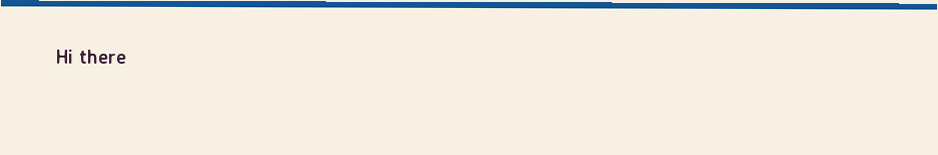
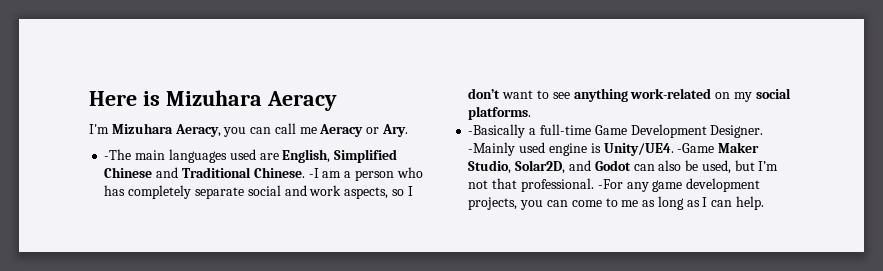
- Hi there
+ Here is Mizuhara Aeracy
+ I'm Mizuhara Aeracy, you can call me Aeracy or Ary.
+ -The main languages used are English, Simplified Chinese and Traditional Chinese. -I am a person who has completely separate social and work aspects, so I don’t want to see anything work-related on my social platforms.
+ -Basically a full-time Game Development Designer. -Mainly used engine is Unity/UE4. -Game Maker Studio, Solar2D, and Godot can also be used, but I’m not that professional. -For any game development projects, you can come to me as long as I can help.

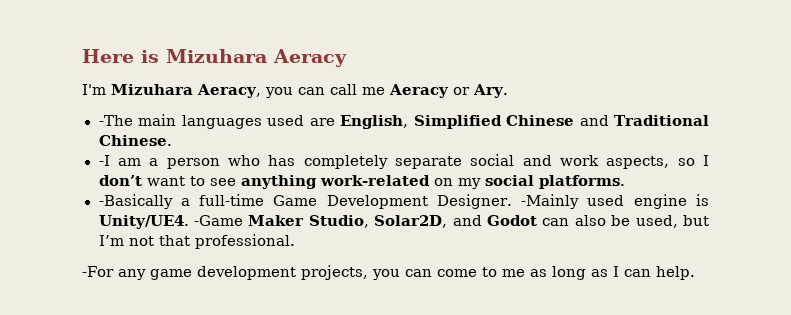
- -The main languages used are English, Simplified Chinese and Traditional Chinese. -I am a person who has completely separate social and work aspects, so I don’t want to see anything work-related on my social platforms.
+ -The main languages used are English, Simplified Chinese and Traditional Chinese.
+ -I am a person who has completely separate social and work aspects, so I don’t want to see anything work-related on my social platforms.
- -Game Maker Studio, Solar2D, and Godot can also be used, but I’m not that professional. -For any game development projects, you can come to me as long as I can help.
+ -Game Maker Studio, Solar2D, and Godot can also be used, but I’m not that professional.
+ -For any game development projects, you can come to me as long as I can help.

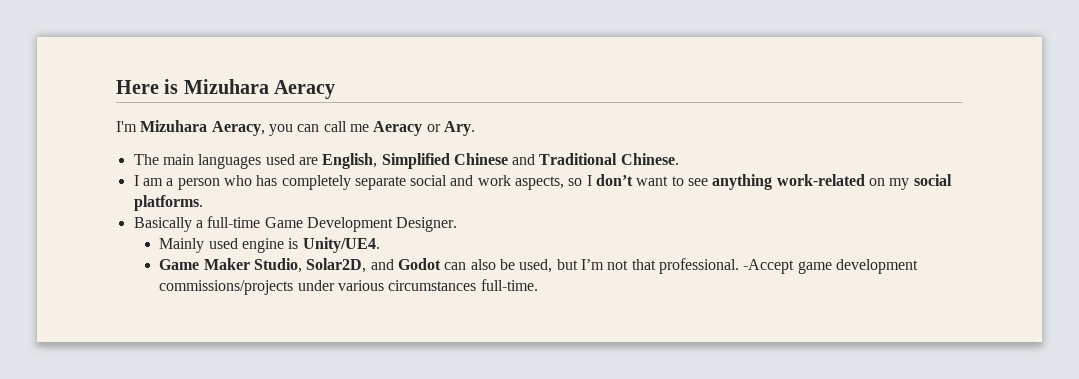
- -The main languages used are English, Simplified Chinese and Traditional Chinese.
+ The main languages used are English, Simplified Chinese and Traditional Chinese.
- -I am a person who has completely separate social and work aspects, so I don’t want to see anything work-related on my social platforms.
+ I am a person who has completely separate social and work aspects, so I don’t want to see anything work-related on my social platforms.
- -Basically a full-time Game Development Designer. -Mainly used engine is Unity/UE4. -Game Maker Studio, Solar2D, and Godot can also be used, but I’m not that professional.
- -For any game development projects, you can come to me as long as I can help.
+ Basically a full-time Game Development Designer.
+ Mainly used engine is Unity/UE4.
+ Game Maker Studio, Solar2D, and Godot can also be used, but I’m not that professional. -Accept game development commissions/projects under various circumstances full-time.

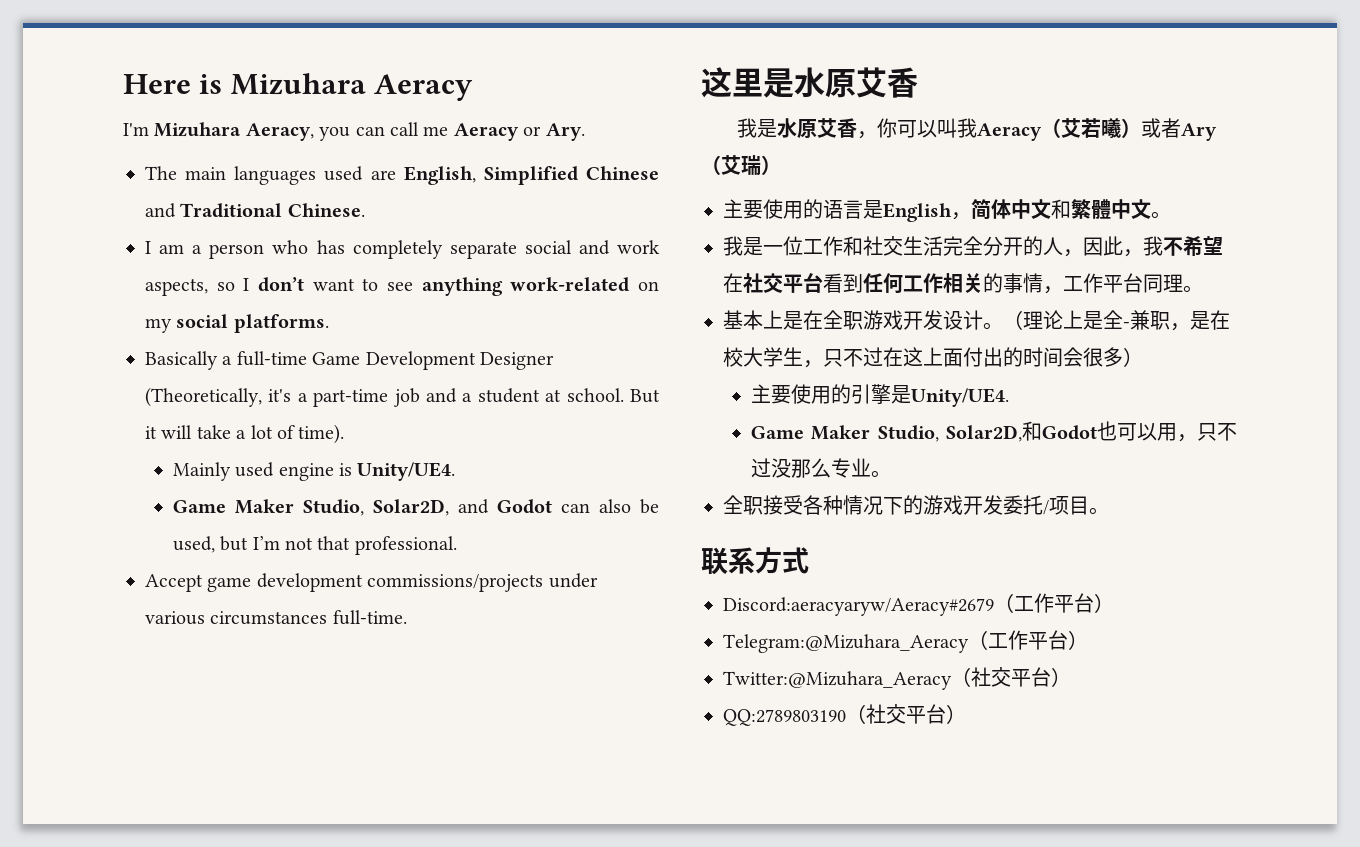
- Basically a full-time Game Development Designer.
+ Basically a full-time Game Development Designer (Theoretically, it's a part-time job and a student at school. But it will take a lot of time).
- Game Maker Studio, Solar2D, and Godot can also be used, but I’m not that professional. -Accept game development commissions/projects under various circumstances full-time.
+ Game Maker Studio, Solar2D, and Godot can also be used, but I’m not that professional.
+ Accept game development commissions/projects under various circumstances full-time.
+ 这里是水原艾香
+ 我是水原艾香，你可以叫我Aeracy（艾若曦）或者Ary（艾瑞）
+ 主要使用的语言是English，简体中文和繁體中文。
+ 我是一位工作和社交生活完全分开的人，因此，我不希望在社交平台看到任何工作相关的事情，工作平台同理。
+ 基本上是在全职游戏开发设计。（理论上是全-兼职，是在校大学生，只不过在这上面付出的时间会很多）
+ 主要使用的引擎是Unity/UE4.
+ Game Maker Studio, Solar2D,和Godot也可以用，只不过没那么专业。
+ 全职接受各种情况下的游戏开发委托/项目。
+ 联系方式
+ Discord:aeracyaryw/Aeracy#2679（工作平台）
+ Telegram:@Mizuhara_Aeracy（工作平台）
+ Twitter:@Mizuhara_Aeracy（社交平台）
+ QQ:2789803190（社交平台）

